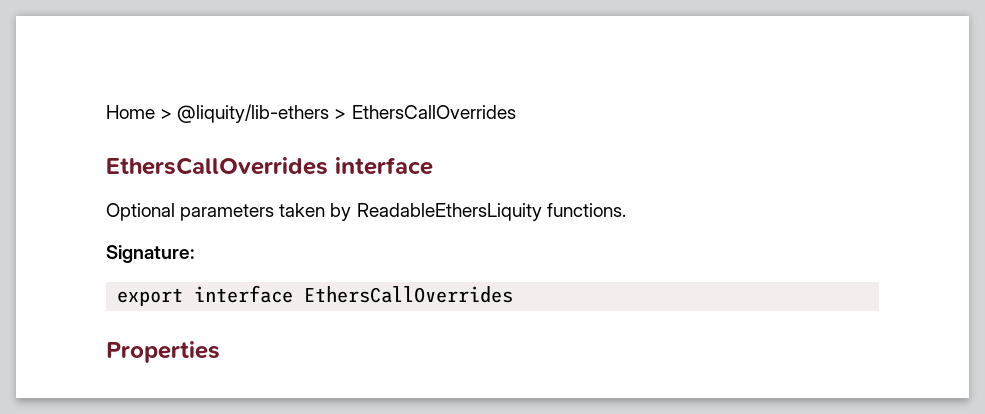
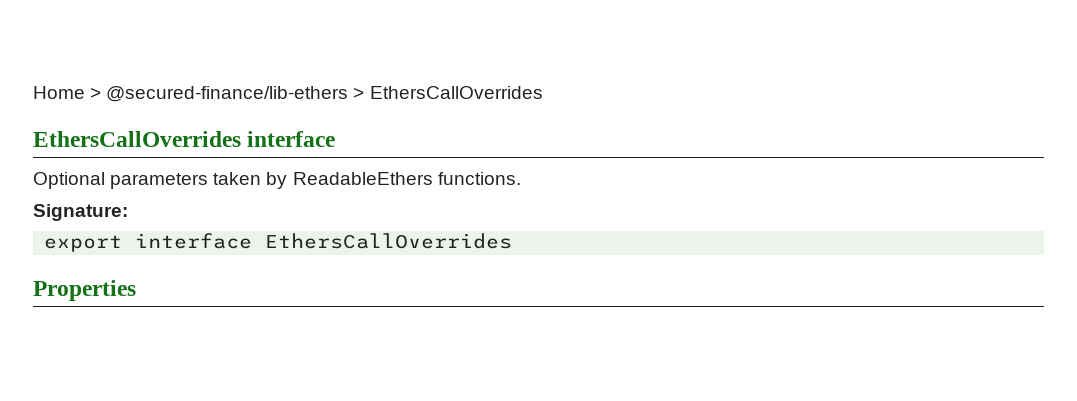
- Home > @liquity/lib-ethers > EthersCallOverrides
+ Home > @secured-finance/lib-ethers > EthersCallOverrides
- Optional parameters taken by ReadableEthersLiquity functions.
+ Optional parameters taken by ReadableEthers functions.

